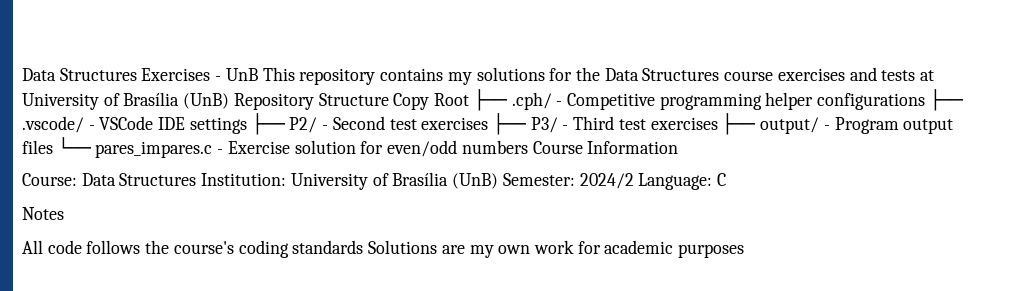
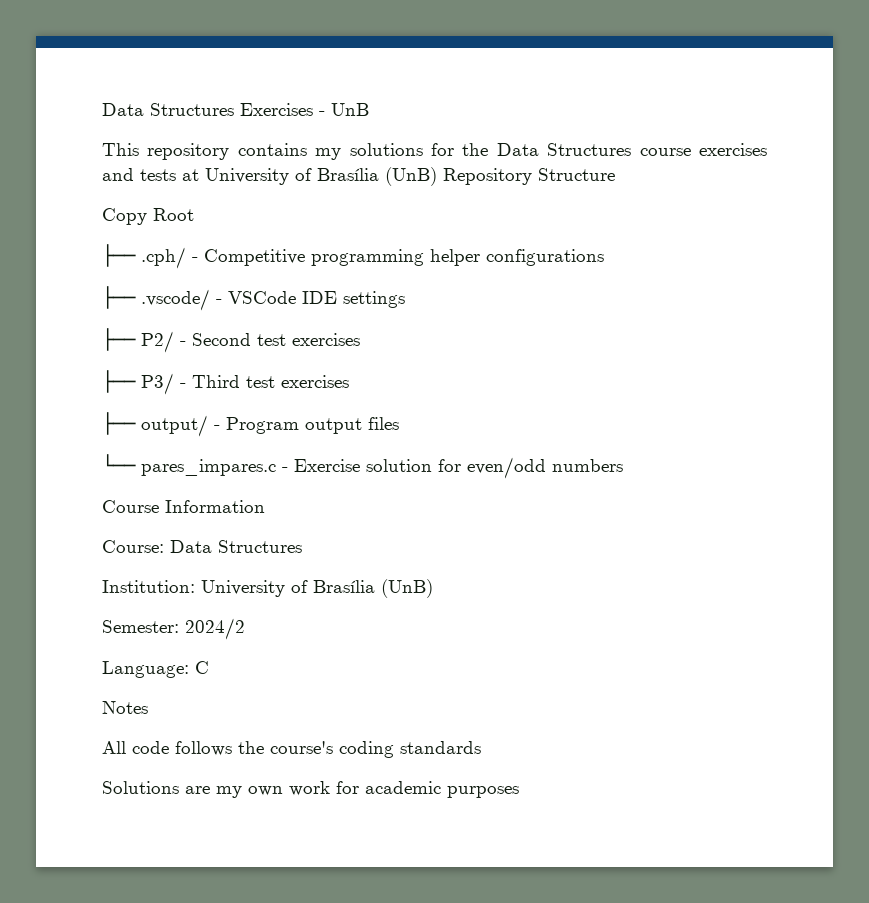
- Data Structures Exercises - UnB This repository contains my solutions for the Data Structures course exercises and tests at University of Brasília (UnB) Repository Structure Copy Root ├── .cph/ - Competitive programming helper configurations ├── .vscode/ - VSCode IDE settings ├── P2/ - Second test exercises ├── P3/ - Third test exercises ├── output/ - Program output files └── pares_impares.c - Exercise solution for even/odd numbers Course Information
+ Data Structures Exercises - UnB
+ This repository contains my solutions for the Data Structures course exercises and tests at University of Brasília (UnB) Repository Structure
+ Copy Root
+ ├── .cph/ - Competitive programming helper configurations
+ ├── .vscode/ - VSCode IDE settings
+ ├── P2/ - Second test exercises
+ ├── P3/ - Third test exercises
+ ├── output/ - Program output files
+ └── pares_impares.c - Exercise solution for even/odd numbers
+ Course Information
- Course: Data Structures Institution: University of Brasília (UnB) Semester: 2024/2 Language: C
+ Course: Data Structures
+ Institution: University of Brasília (UnB)
+ Semester: 2024/2
+ Language: C
- All code follows the course's coding standards Solutions are my own work for academic purposes
+ All code follows the course's coding standards
+ Solutions are my own work for academic purposes

